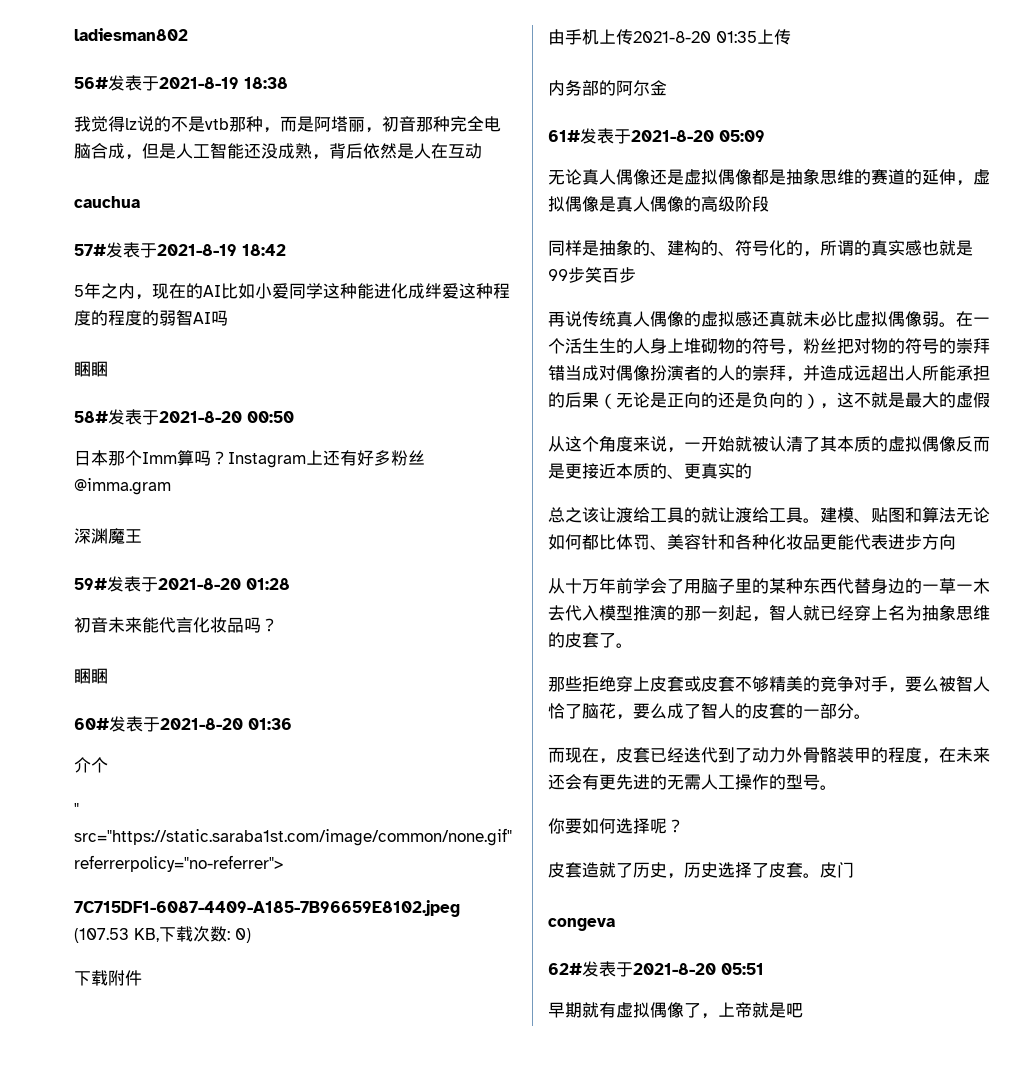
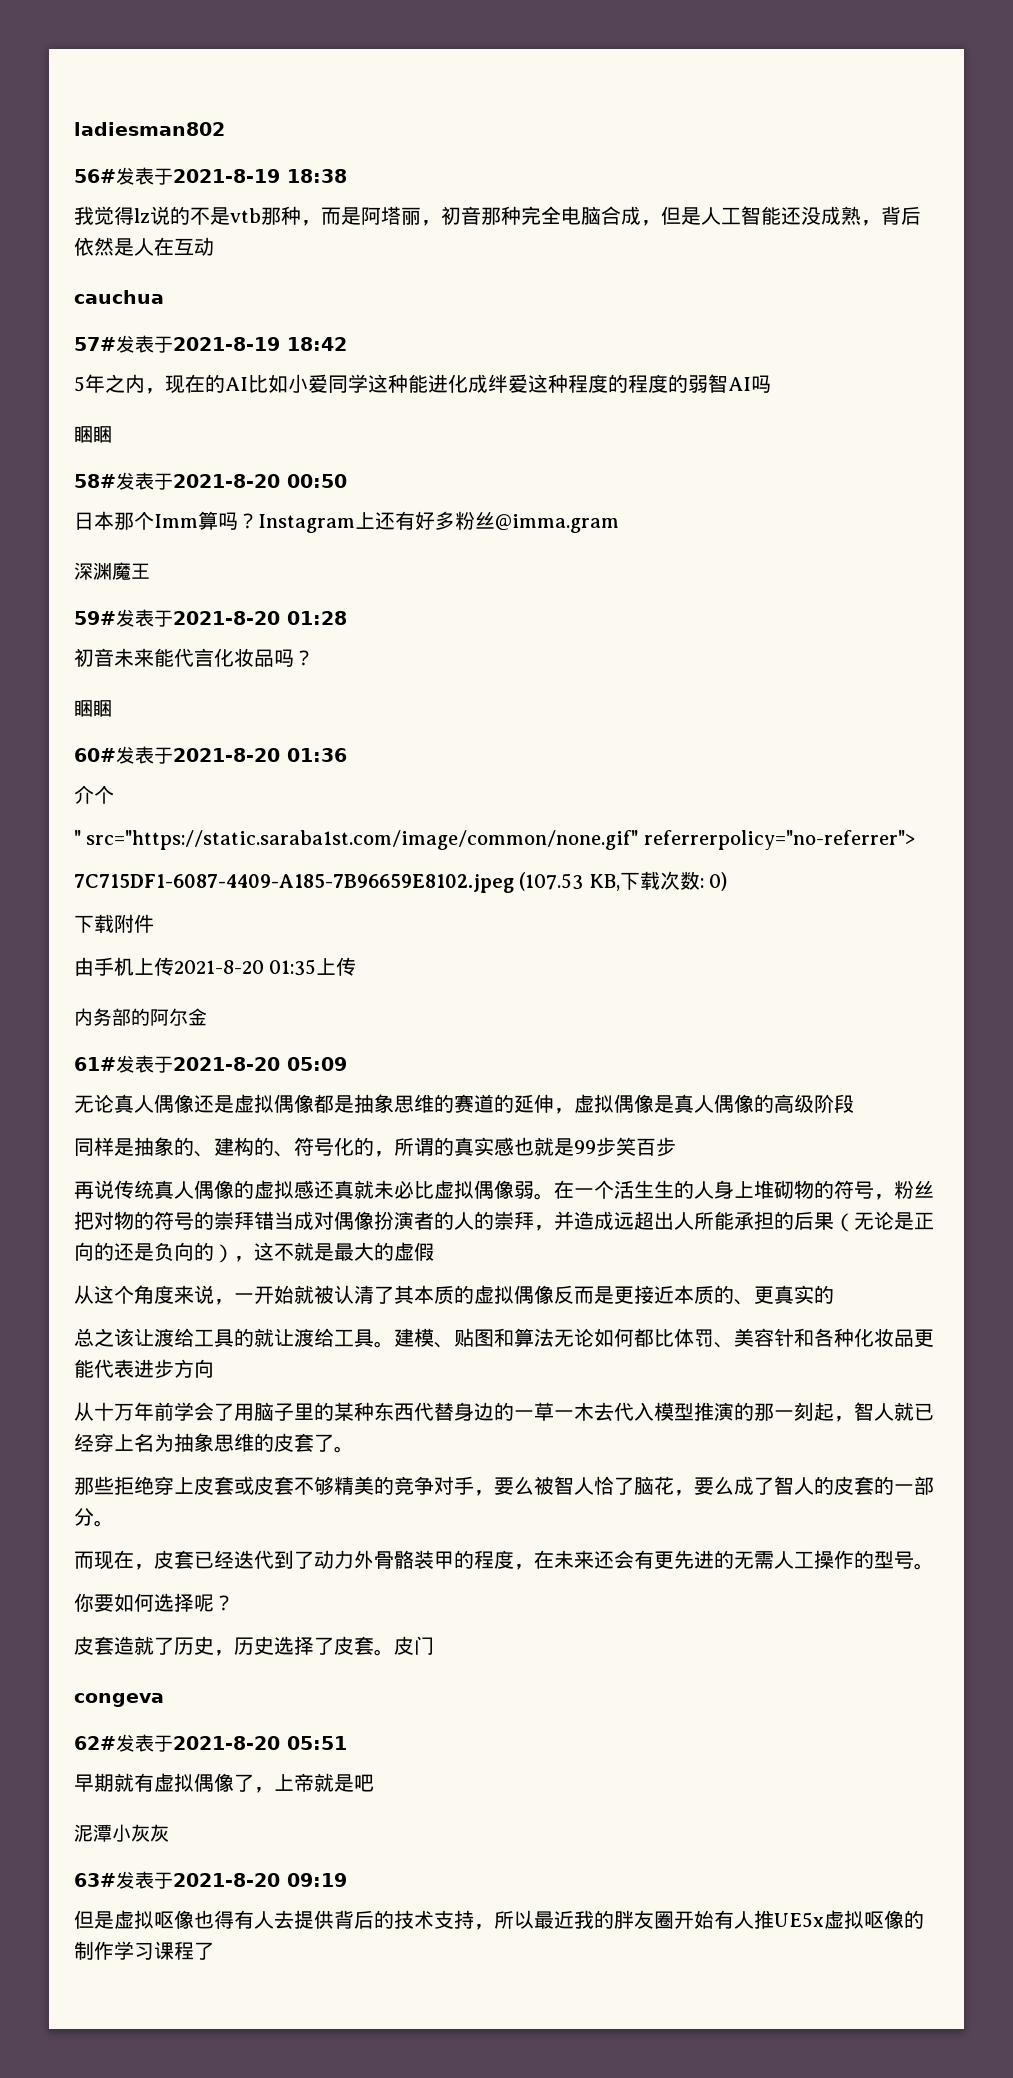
+ 泥潭小灰灰
+ 63#发表于2021-8-20 09:19
+ 但是虚拟呕像也得有人去提供背后的技术支持，所以最近我的胖友圈开始有人推UE5x虚拟呕像的制作学习课程了

